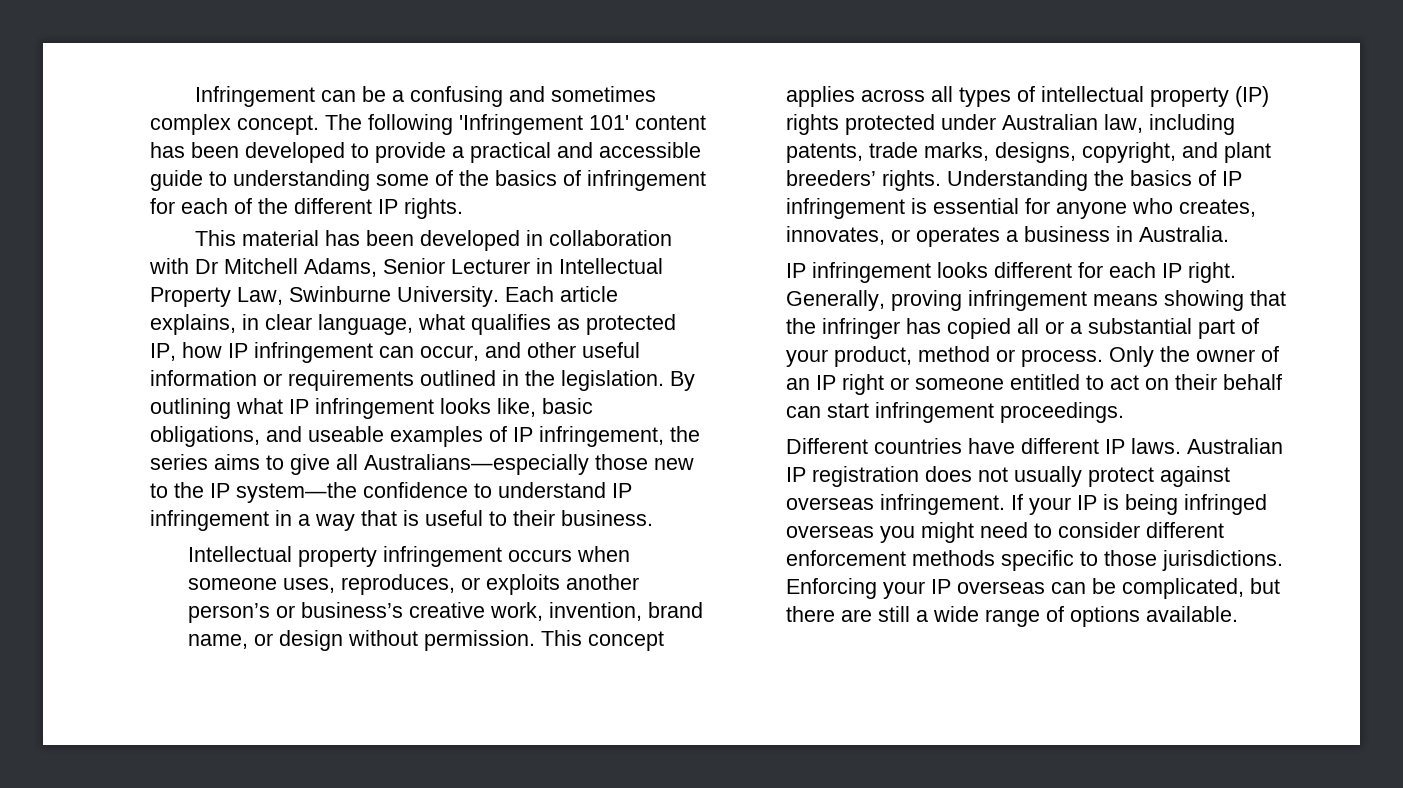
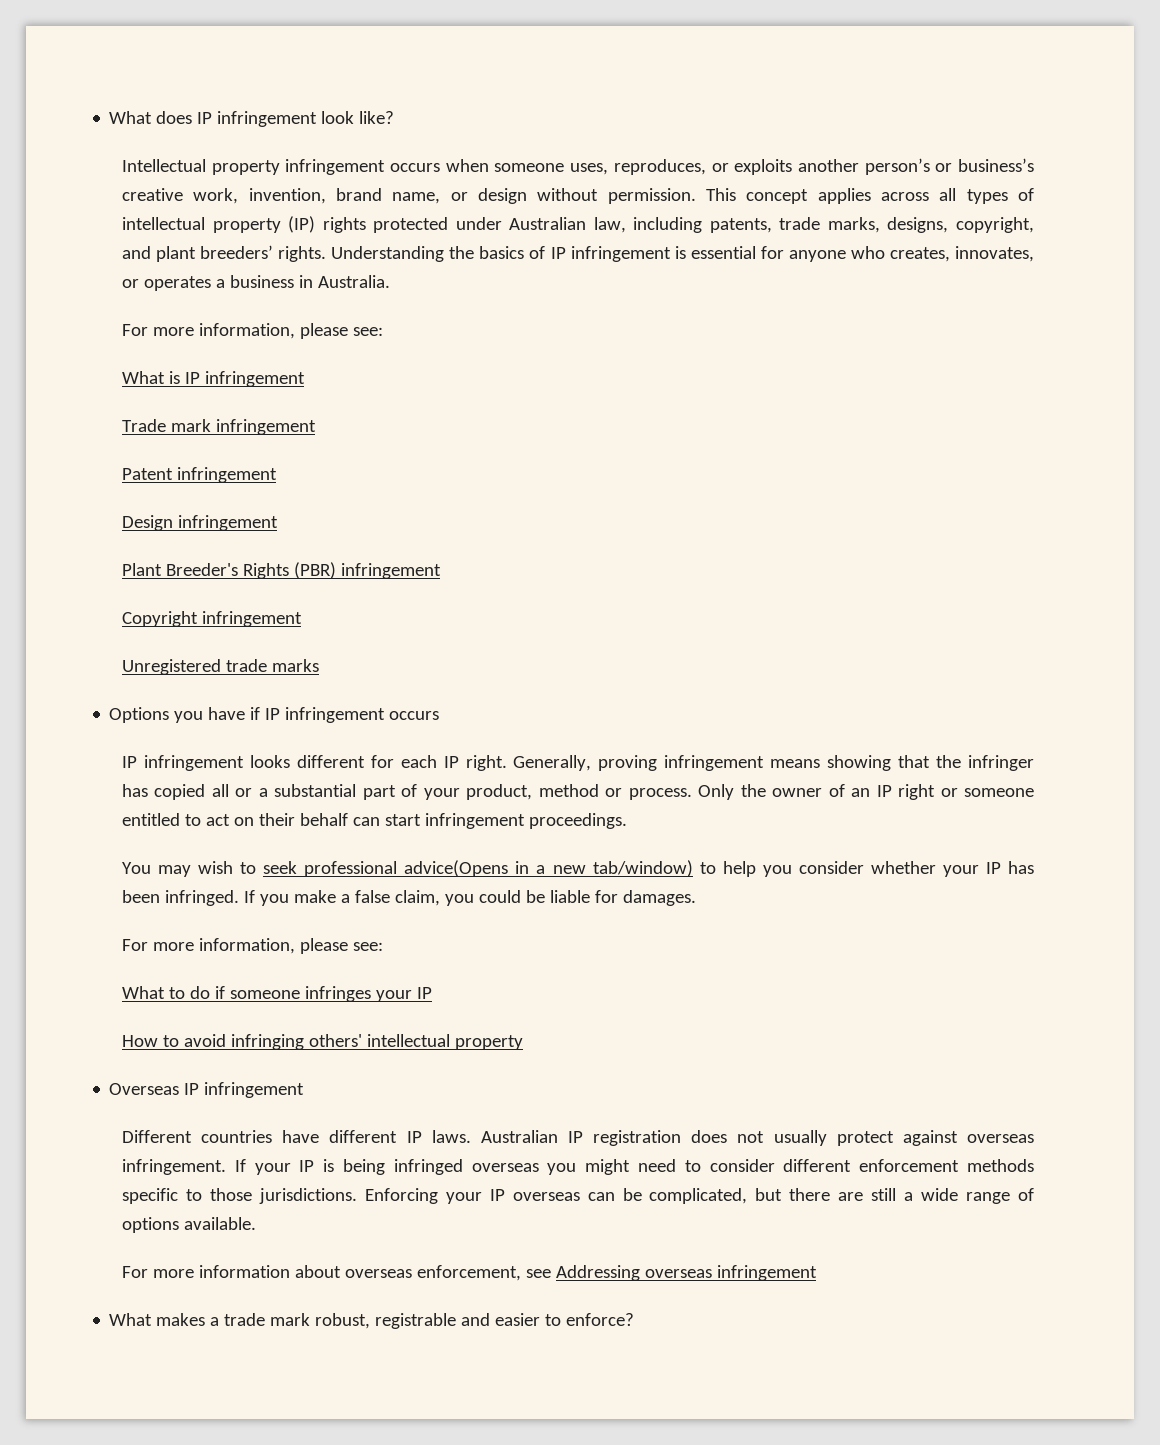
- Infringement can be a confusing and sometimes complex concept. The following 'Infringement 101' content has been developed to provide a practical and accessible guide to understanding some of the basics of infringement for each of the different IP rights.
- This material has been developed in collaboration with Dr Mitchell Adams, Senior Lecturer in Intellectual Property Law, Swinburne University. Each article explains, in clear language, what qualifies as protected IP, how IP infringement can occur, and other useful information or requirements outlined in the legislation. By outlining what IP infringement looks like, basic obligations, and useable examples of IP infringement, the series aims to give all Australians—especially those new to the IP system—the confidence to understand IP infringement in a way that is useful to their business.
+ What does IP infringement look like?
  Understanding the basics of IP infringement is essential for anyone who creates, innovates, or operates a business in Australia.
+ For more information, please see:
+ What is IP infringement
+ Trade mark infringement
+ Patent infringement
+ Design infringement
+ Plant Breeder's Rights (PBR) infringement
+ Copyright infringement
+ Unregistered trade marks
+ Options you have if IP infringement occurs
+ You may wish to seek professional advice(Opens in a new tab/window) to help you consider whether your IP has been infringed. If you make a false claim, you could be liable for damages.
+ For more information, please see:
+ What to do if someone infringes your IP
+ How to avoid infringing others' intellectual property
+ Overseas IP infringement
+ For more information about overseas enforcement, see Addressing overseas infringement
+ What makes a trade mark robust, registrable and easier to enforce?

